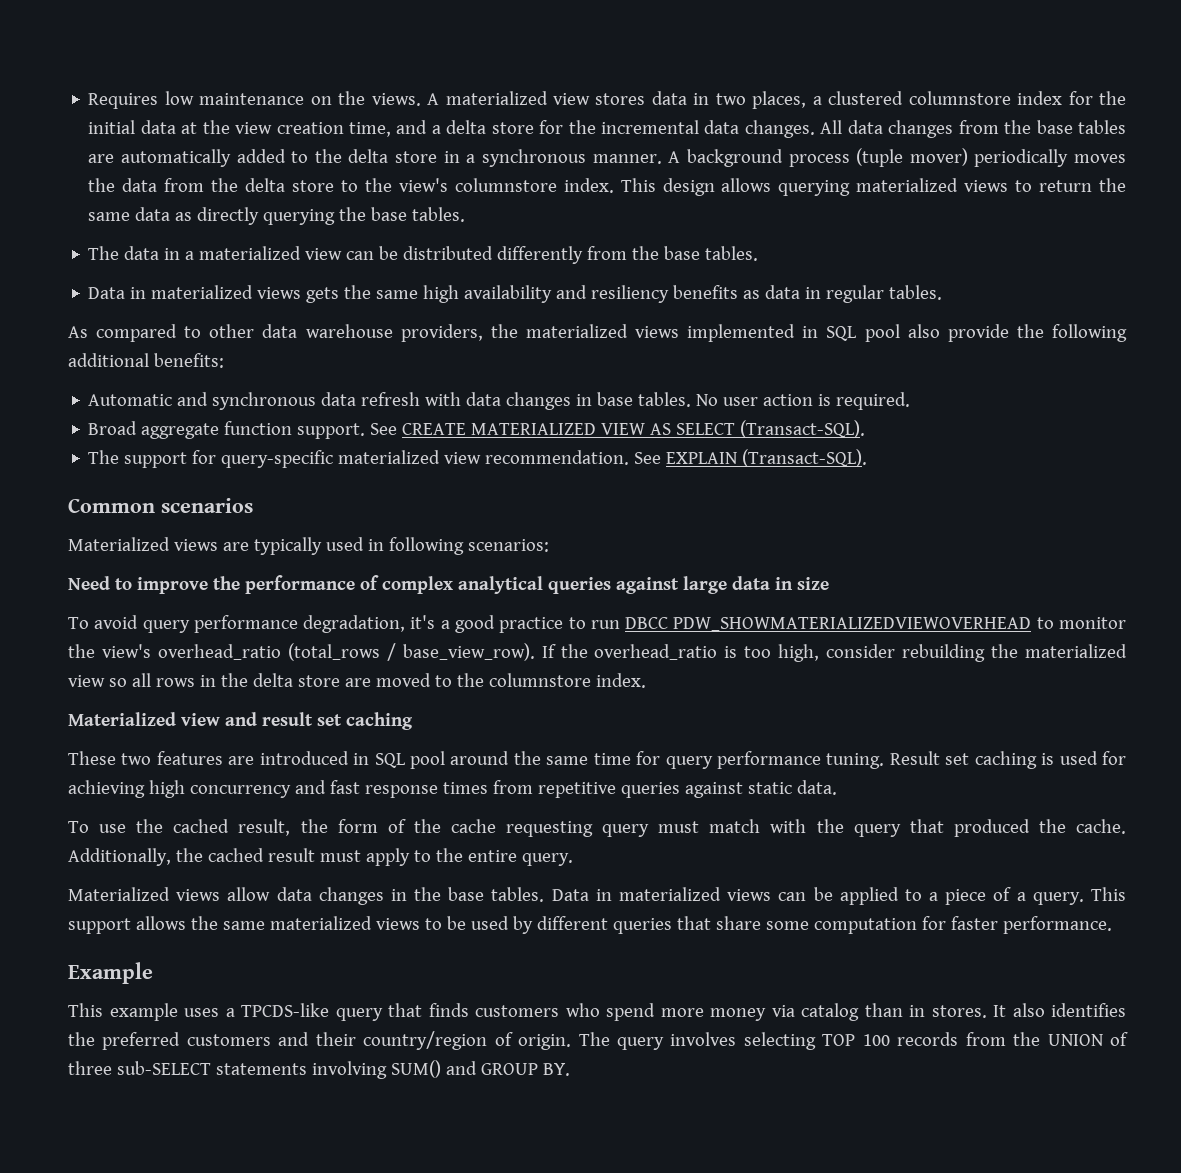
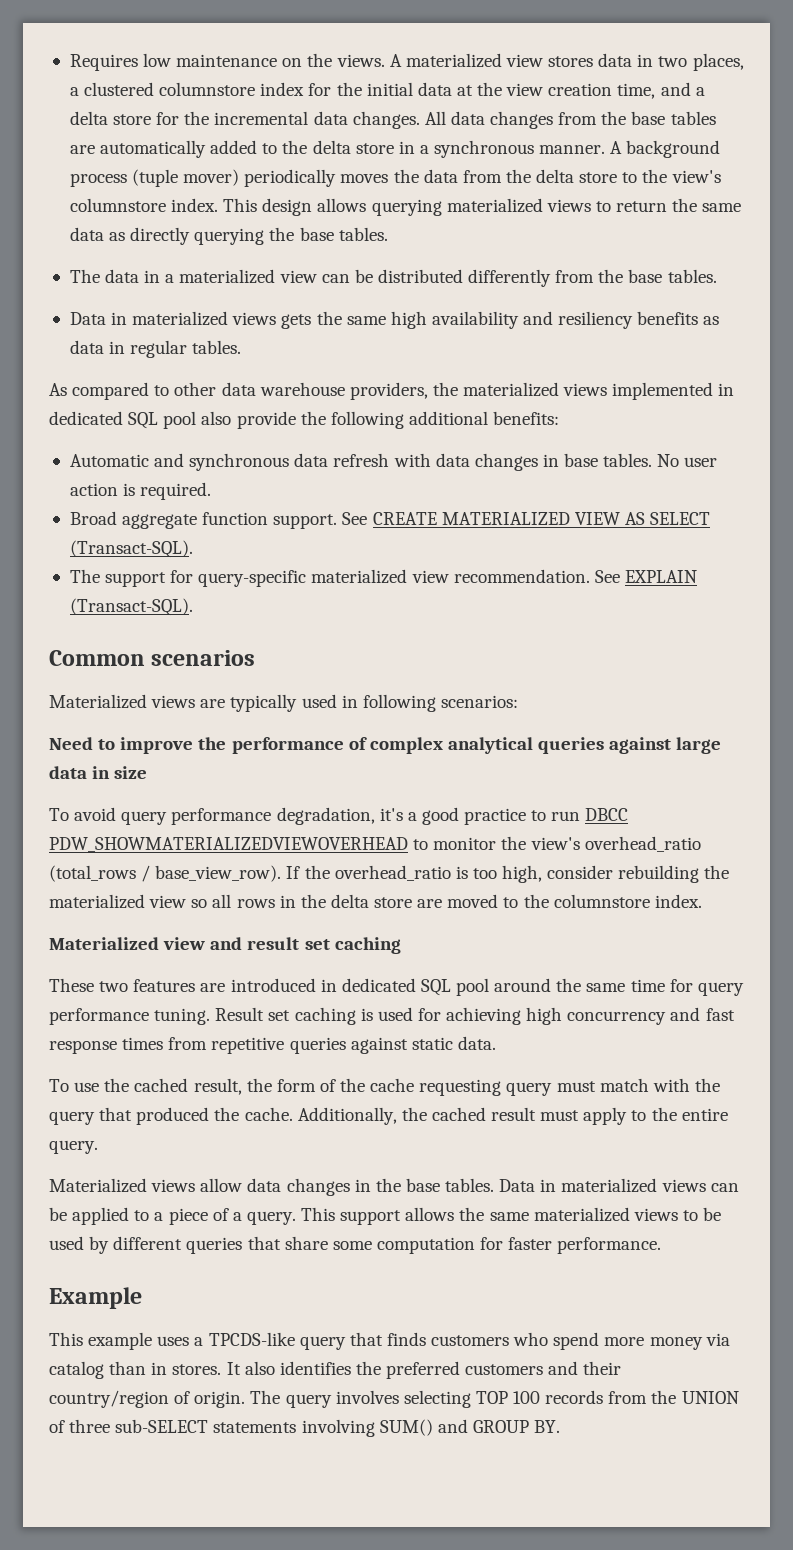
- As compared to other data warehouse providers, the materialized views implemented in SQL pool also provide the following additional benefits:
+ As compared to other data warehouse providers, the materialized views implemented in dedicated SQL pool also provide the following additional benefits:
- These two features are introduced in SQL pool around the same time for query performance tuning.
+ These two features are introduced in dedicated SQL pool around the same time for query performance tuning.

